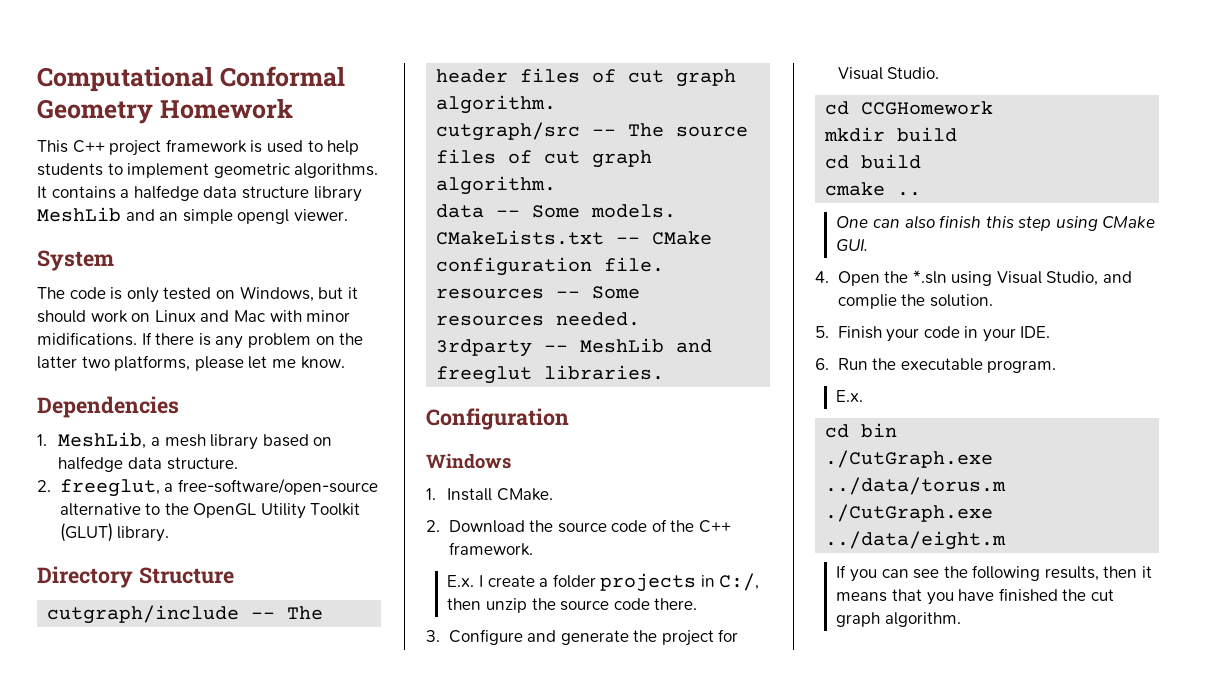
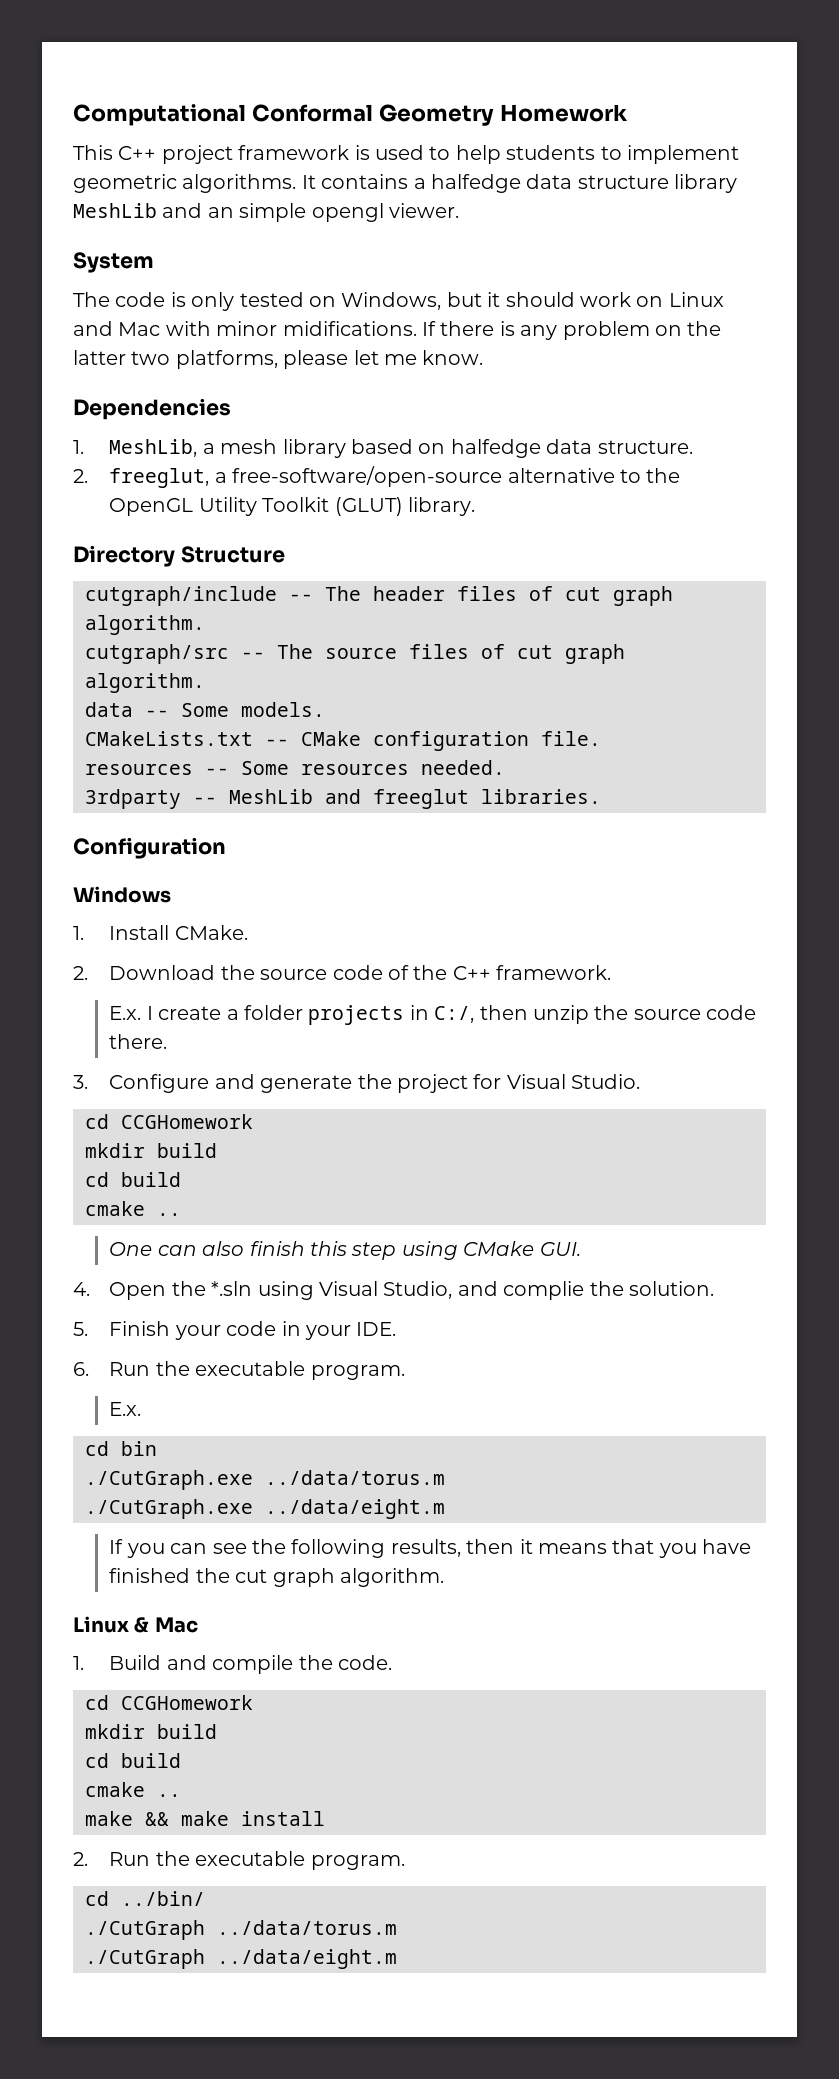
+ Linux & Mac
+ 1. Build and compile the code.
+ cd CCGHomework
+ mkdir build
+ cd build
+ cmake ..
+ make && make install
+ 2. Run the executable program.
+ cd ../bin/
+ ./CutGraph ../data/torus.m
+ ./CutGraph ../data/eight.m

